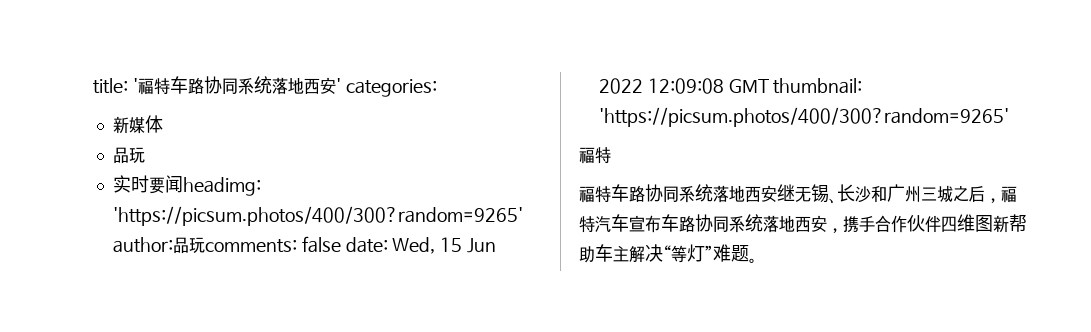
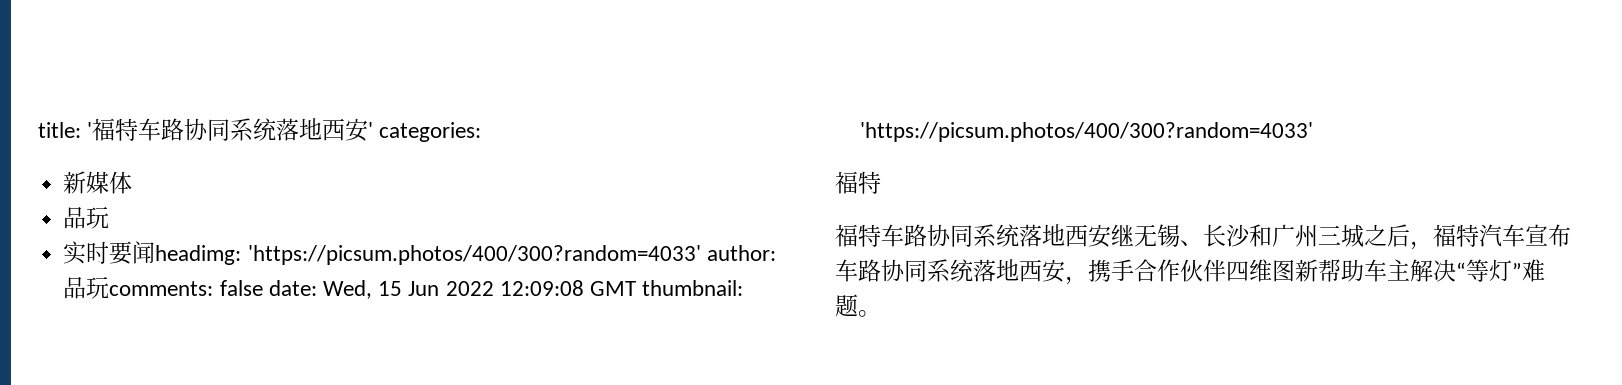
- 实时要闻headimg: 'https://picsum.photos/400/300?random=9265' author:品玩comments: false date: Wed, 15 Jun 2022 12:09:08 GMT thumbnail: 'https://picsum.photos/400/300?random=9265'
+ 实时要闻headimg: 'https://picsum.photos/400/300?random=4033' author:品玩comments: false date: Wed, 15 Jun 2022 12:09:08 GMT thumbnail: 'https://picsum.photos/400/300?random=4033'

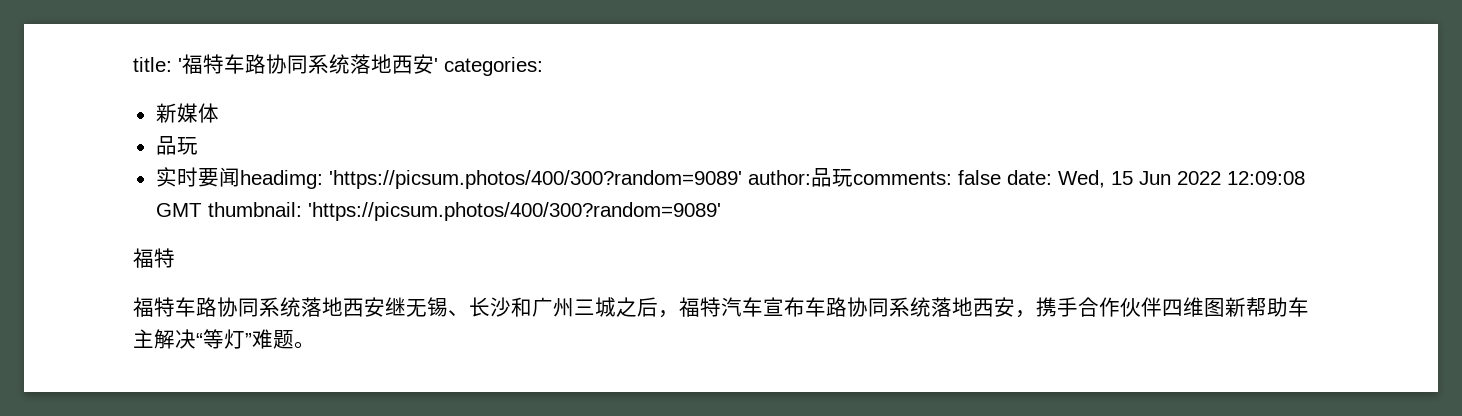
- 实时要闻headimg: 'https://picsum.photos/400/300?random=4033' author:品玩comments: false date: Wed, 15 Jun 2022 12:09:08 GMT thumbnail: 'https://picsum.photos/400/300?random=4033'
+ 实时要闻headimg: 'https://picsum.photos/400/300?random=9089' author:品玩comments: false date: Wed, 15 Jun 2022 12:09:08 GMT thumbnail: 'https://picsum.photos/400/300?random=9089'

